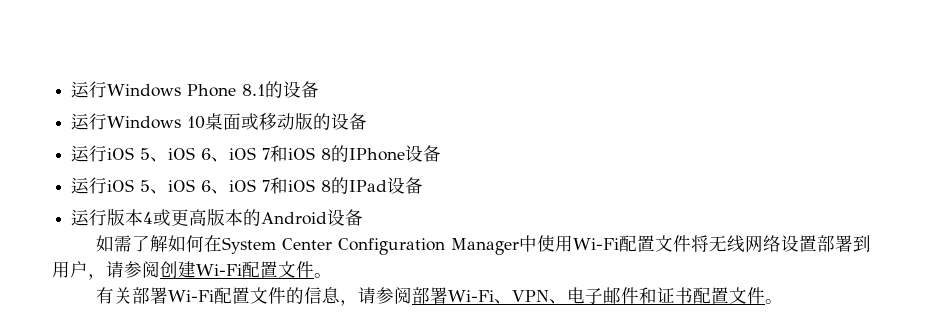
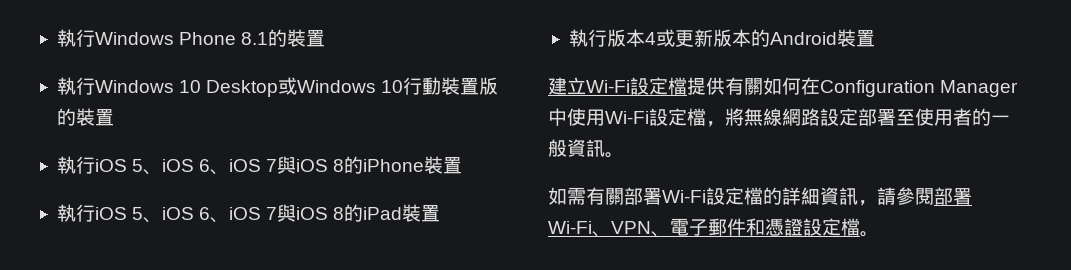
- 运行Windows Phone 8.1的设备
- 运行Windows 10桌面或移动版的设备
- 运行iOS 5、iOS 6、iOS 7和iOS 8的IPhone设备
- 运行iOS 5、iOS 6、iOS 7和iOS 8的IPad设备
- 运行版本4或更高版本的Android设备
- 如需了解如何在System Center Configuration Manager中使用Wi-Fi配置文件将无线网络设置部署到用户，请参阅创建Wi-Fi配置文件。
- 有关部署Wi-Fi配置文件的信息，请参阅部署Wi-Fi、VPN、电子邮件和证书配置文件。
+ 執行Windows Phone 8.1的裝置
+ 執行Windows 10 Desktop或Windows 10行動裝置版的裝置
+ 執行iOS 5、iOS 6、iOS 7與iOS 8的iPhone裝置
+ 執行iOS 5、iOS 6、iOS 7與iOS 8的iPad裝置
+ 執行版本4或更新版本的Android裝置
+ 建立Wi-Fi設定檔提供有關如何在Configuration Manager中使用Wi-Fi設定檔，將無線網路設定部署至使用者的一般資訊。
+ 如需有關部署Wi-Fi設定檔的詳細資訊，請參閱部署Wi-Fi、VPN、電子郵件和憑證設定檔。

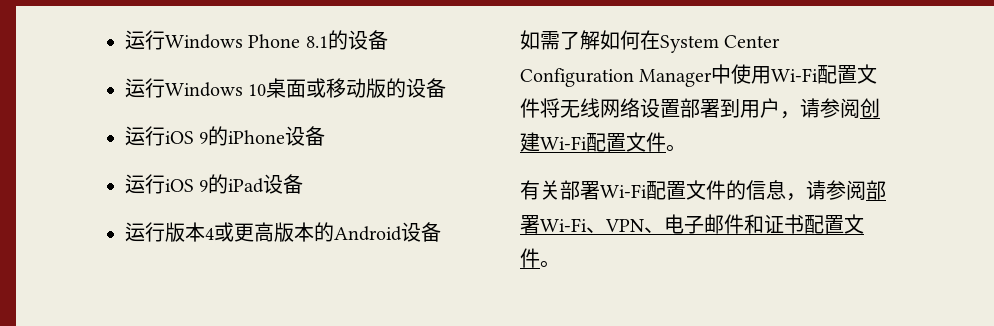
- 執行Windows Phone 8.1的裝置
- 執行Windows 10 Desktop或Windows 10行動裝置版的裝置
- 執行iOS 5、iOS 6、iOS 7與iOS 8的iPhone裝置
- 執行iOS 5、iOS 6、iOS 7與iOS 8的iPad裝置
- 執行版本4或更新版本的Android裝置
- 建立Wi-Fi設定檔提供有關如何在Configuration Manager中使用Wi-Fi設定檔，將無線網路設定部署至使用者的一般資訊。
- 如需有關部署Wi-Fi設定檔的詳細資訊，請參閱部署Wi-Fi、VPN、電子郵件和憑證設定檔。
+ 运行Windows Phone 8.1的设备
+ 运行Windows 10桌面或移动版的设备
+ 运行iOS 9的iPhone设备
+ 运行iOS 9的iPad设备
+ 运行版本4或更高版本的Android设备
+ 如需了解如何在System Center Configuration Manager中使用Wi-Fi配置文件将无线网络设置部署到用户，请参阅创建Wi-Fi配置文件。
+ 有关部署Wi-Fi配置文件的信息，请参阅部署Wi-Fi、VPN、电子邮件和证书配置文件。

